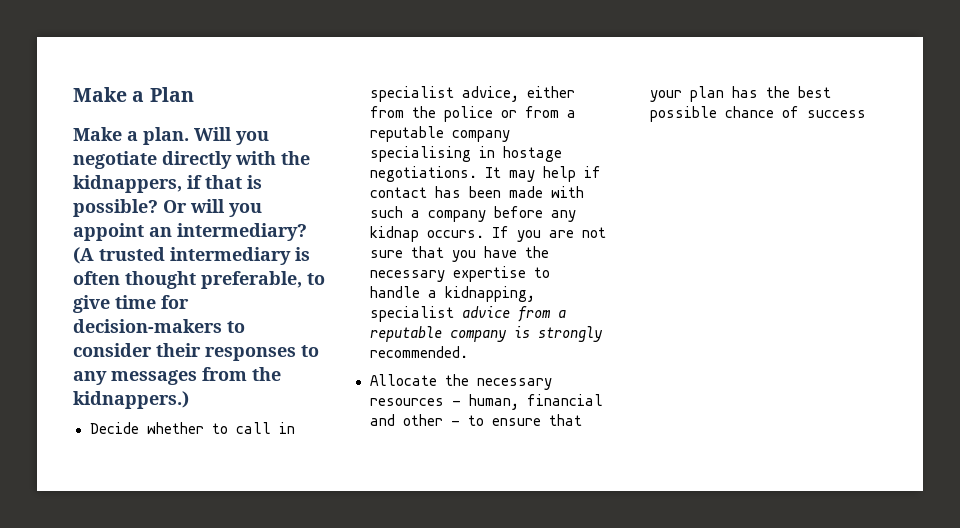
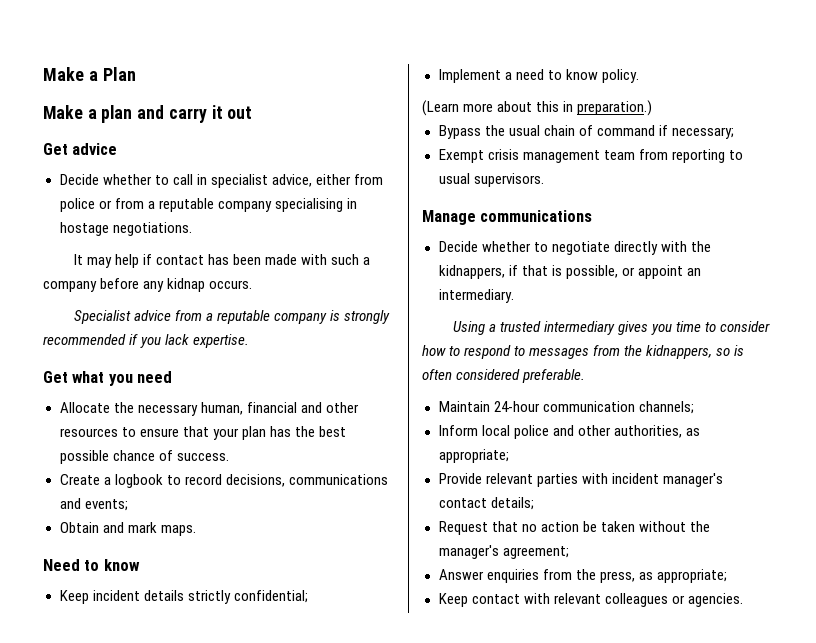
- Make a plan. Will you negotiate directly with the kidnappers, if that is possible? Or will you appoint an intermediary? (A trusted intermediary is often thought preferable, to give time for decision-makers to consider their responses to any messages from the kidnappers.)
+ Make a plan and carry it out
+ Get advice
- Decide whether to call in specialist advice, either from the police or from a reputable company specialising in hostage negotiations. It may help if contact has been made with such a company before any kidnap occurs. If you are not sure that you have the necessary expertise to handle a kidnapping, specialist advice from a reputable company is strongly recommended.
+ Decide whether to call in specialist advice, either from police or from a reputable company specialising in hostage negotiations.
+ It may help if contact has been made with such a company before any kidnap occurs.
+ Specialist advice from a reputable company is strongly recommended if you lack expertise.
+ Get what you need
- Allocate the necessary resources - human, financial and other - to ensure that your plan has the best possible chance of success
+ Allocate the necessary human, financial and other resources to ensure that your plan has the best possible chance of success.
+ Create a logbook to record decisions, communications and events;
+ Obtain and mark maps.
+ Need to know
+ Keep incident details strictly confidential;
+ Implement a need to know policy.
+ (Learn more about this in preparation.)
+ Bypass the usual chain of command if necessary;
+ Exempt crisis management team from reporting to usual supervisors.
+ Manage communications
+ Decide whether to negotiate directly with the kidnappers, if that is possible, or appoint an intermediary.
+ Using a trusted intermediary gives you time to consider how to respond to messages from the kidnappers, so is often considered preferable.
+ Maintain 24-hour communication channels;
+ Inform local police and other authorities, as appropriate;
+ Provide relevant parties with incident manager's contact details;
+ Request that no action be taken without the manager's agreement;
+ Answer enquiries from the press, as appropriate;
+ Keep contact with relevant colleagues or agencies.

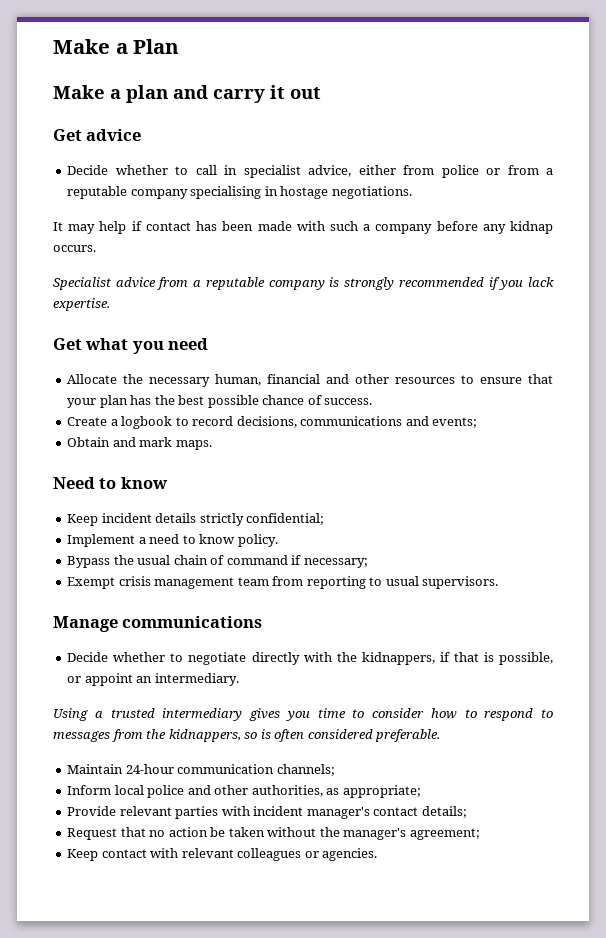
- (Learn more about this in preparation.)
- Answer enquiries from the press, as appropriate;

